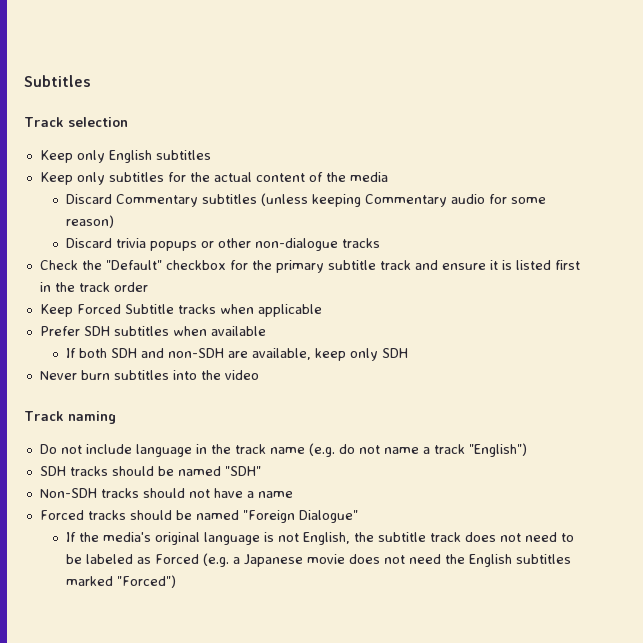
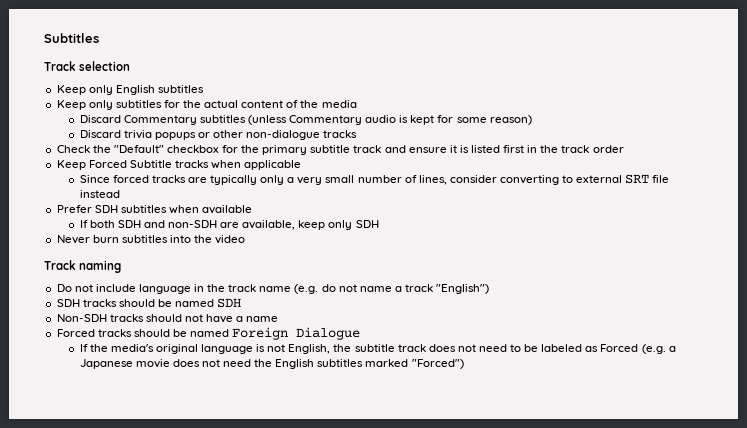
- Discard Commentary subtitles (unless keeping Commentary audio for some reason)
+ Discard Commentary subtitles (unless Commentary audio is kept for some reason)
+ Since forced tracks are typically only a very small number of lines, consider converting to external SRT file instead
- SDH tracks should be named "SDH"
+ SDH tracks should be named SDH
- Forced tracks should be named "Foreign Dialogue"
+ Forced tracks should be named Foreign Dialogue

